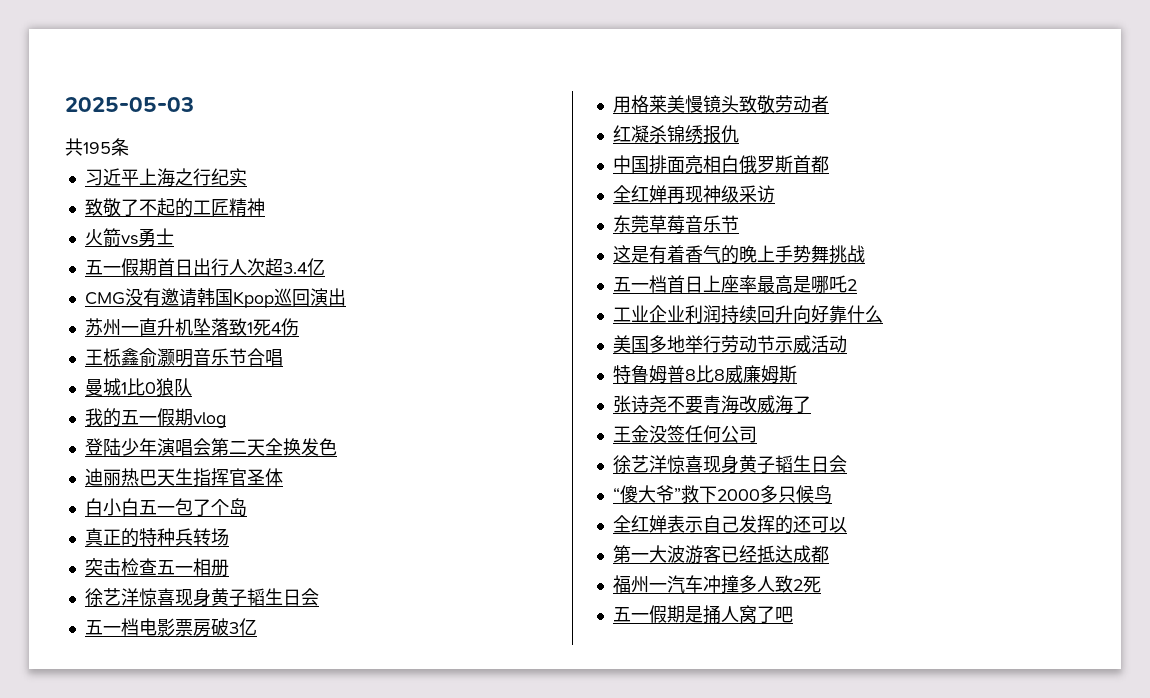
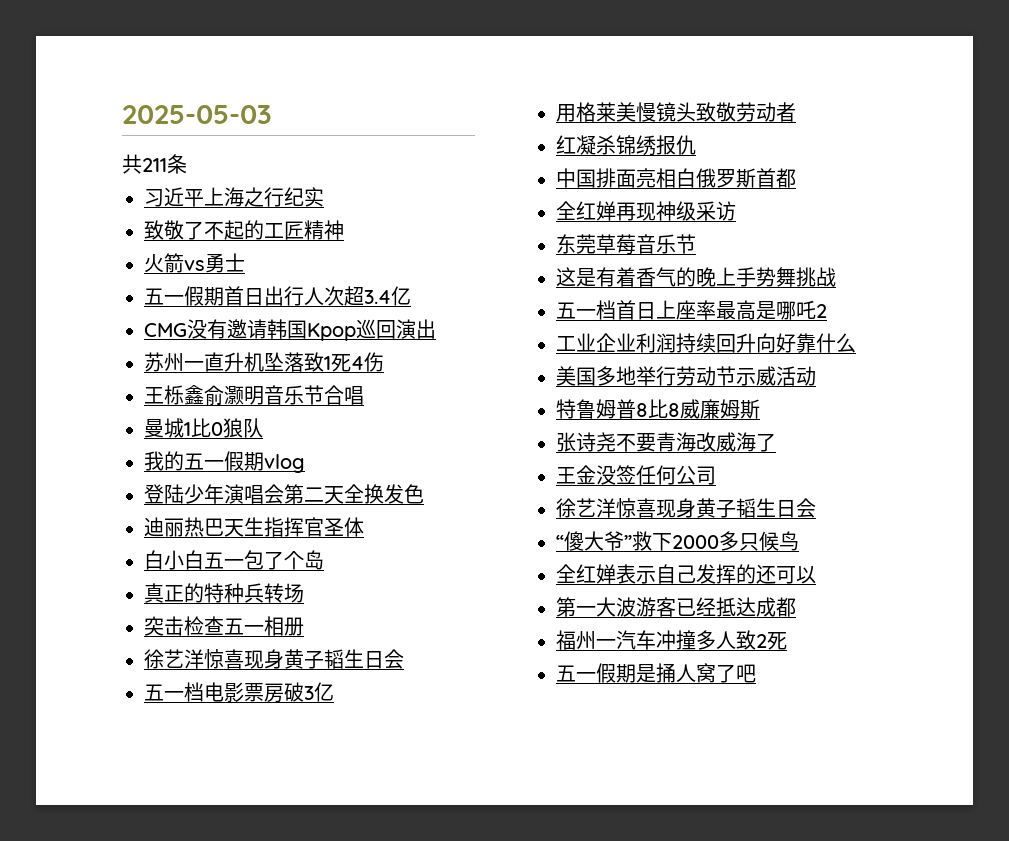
- 共195条
+ 共211条

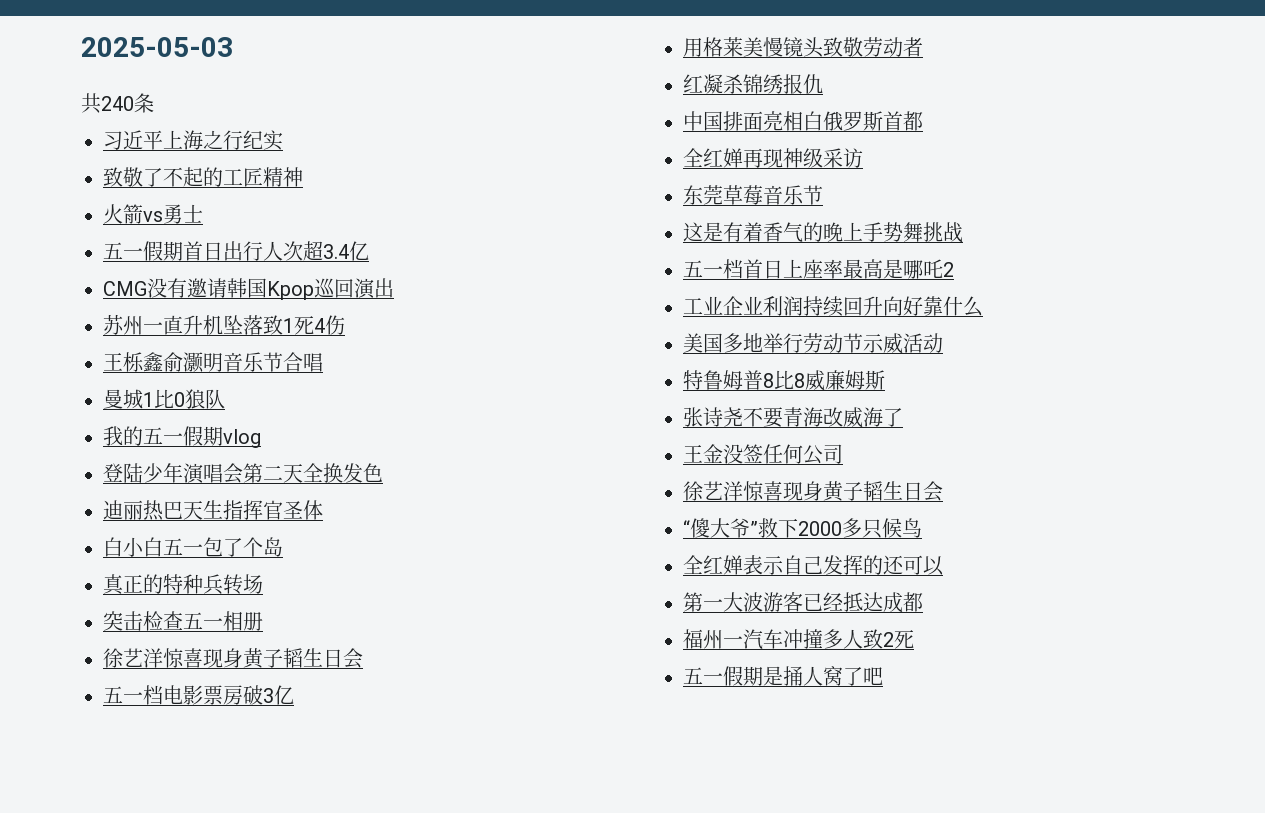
- 共211条
+ 共240条

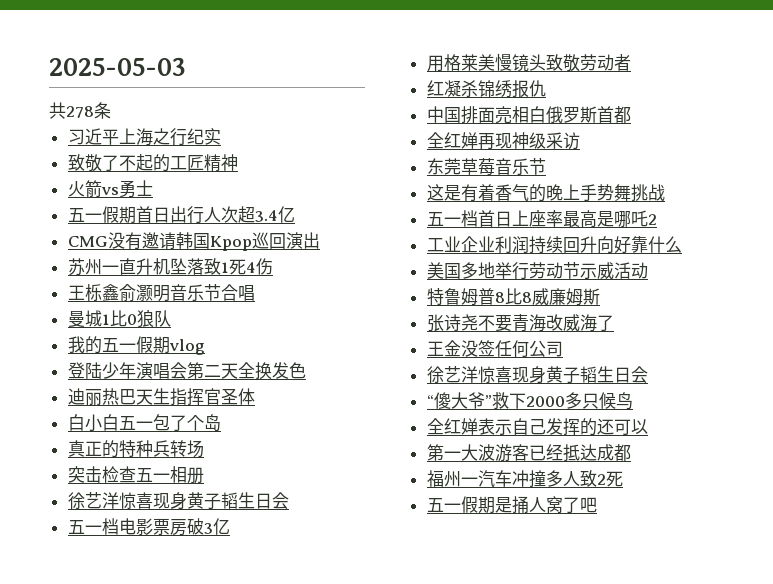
- 共240条
+ 共278条

